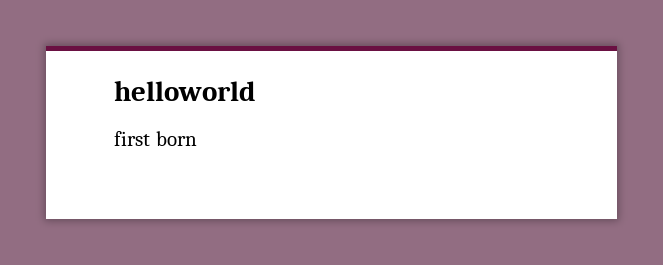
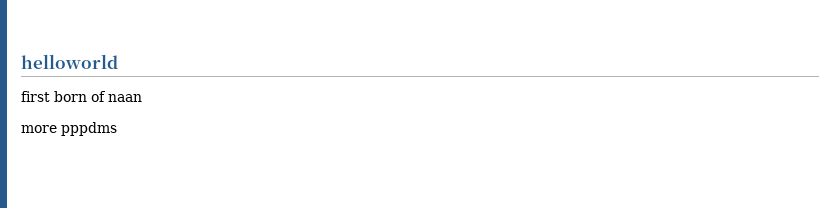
- first born
+ first born of naan
+ more pppdms

